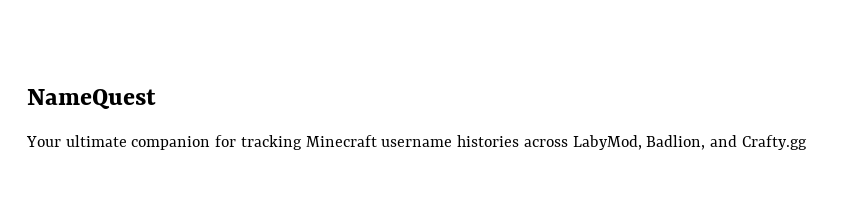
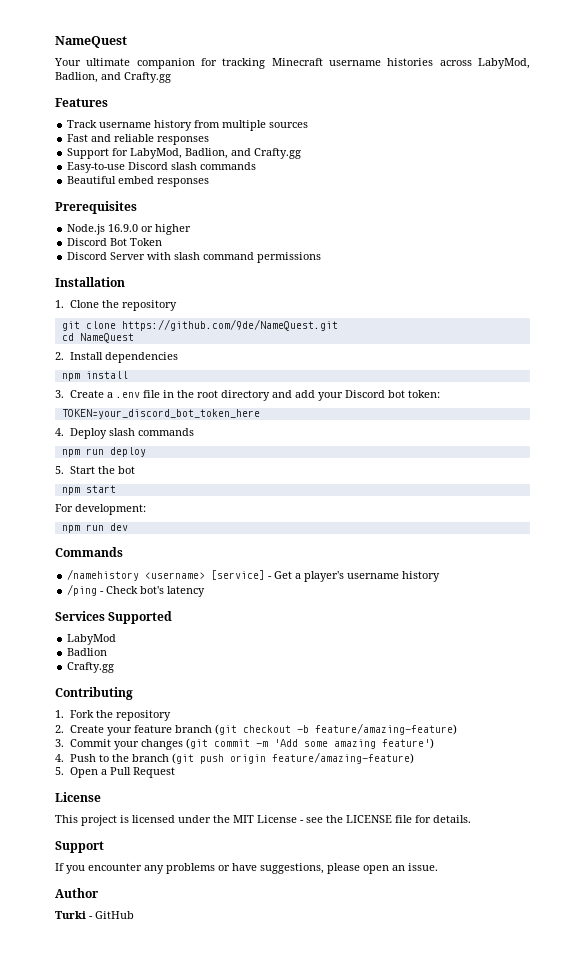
+ Features
+ Track username history from multiple sources
+ Fast and reliable responses
+ Support for LabyMod, Badlion, and Crafty.gg
+ Easy-to-use Discord slash commands
+ Beautiful embed responses
+ Prerequisites
+ Node.js 16.9.0 or higher
+ Discord Bot Token
+ Discord Server with slash command permissions
+ Installation
+ 1. Clone the repository
+ git clone https://github.com/9de/NameQuest.git
+ cd NameQuest
+ 2. Install dependencies
+ npm install
+ 3. Create a .env file in the root directory and add your Discord bot token:
+ TOKEN=your_discord_bot_token_here
+ 4. Deploy slash commands
+ npm run deploy
+ 5. Start the bot
+ npm start
+ For development:
+ npm run dev
+ Commands
+ /namehistory <username> [service] - Get a player's username history
+ /ping - Check bot's latency
+ Services Supported
+ LabyMod
+ Badlion
+ Crafty.gg
+ Contributing
+ 1. Fork the repository
+ 2. Create your feature branch (git checkout -b feature/amazing-feature)
+ 3. Commit your changes (git commit -m 'Add some amazing feature')
+ 4. Push to the branch (git push origin feature/amazing-feature)
+ 5. Open a Pull Request
+ License
+ This project is licensed under the MIT License - see the LICENSE file for details.
+ Support
+ If you encounter any problems or have suggestions, please open an issue.
+ Author
+ Turki - GitHub

